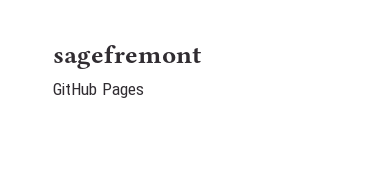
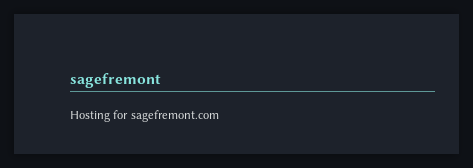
- GitHub Pages
+ Hosting for sagefremont.com

